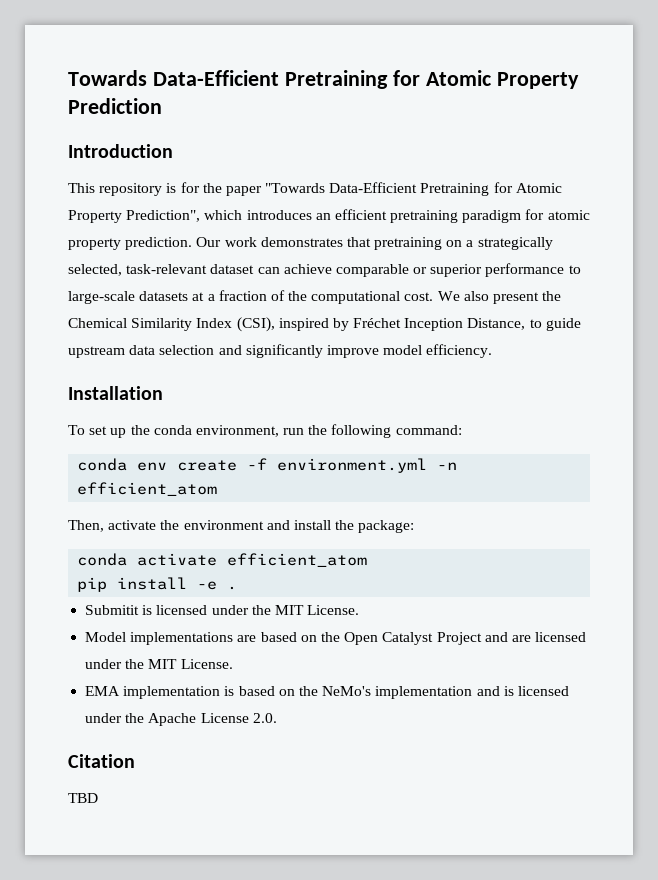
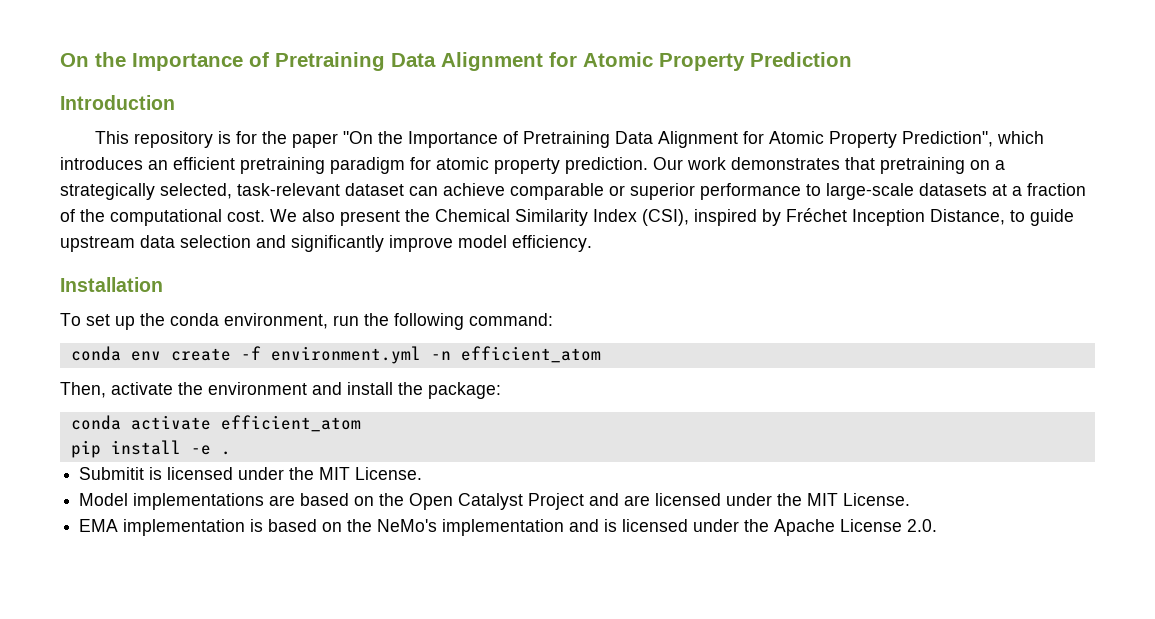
- Towards Data-Efficient Pretraining for Atomic Property Prediction
+ On the Importance of Pretraining Data Alignment for Atomic Property Prediction
- This repository is for the paper "Towards Data-Efficient Pretraining for Atomic Property Prediction", which introduces an efficient pretraining paradigm for atomic property prediction.
+ This repository is for the paper "On the Importance of Pretraining Data Alignment for Atomic Property Prediction", which introduces an efficient pretraining paradigm for atomic property prediction.
- Citation
- TBD

